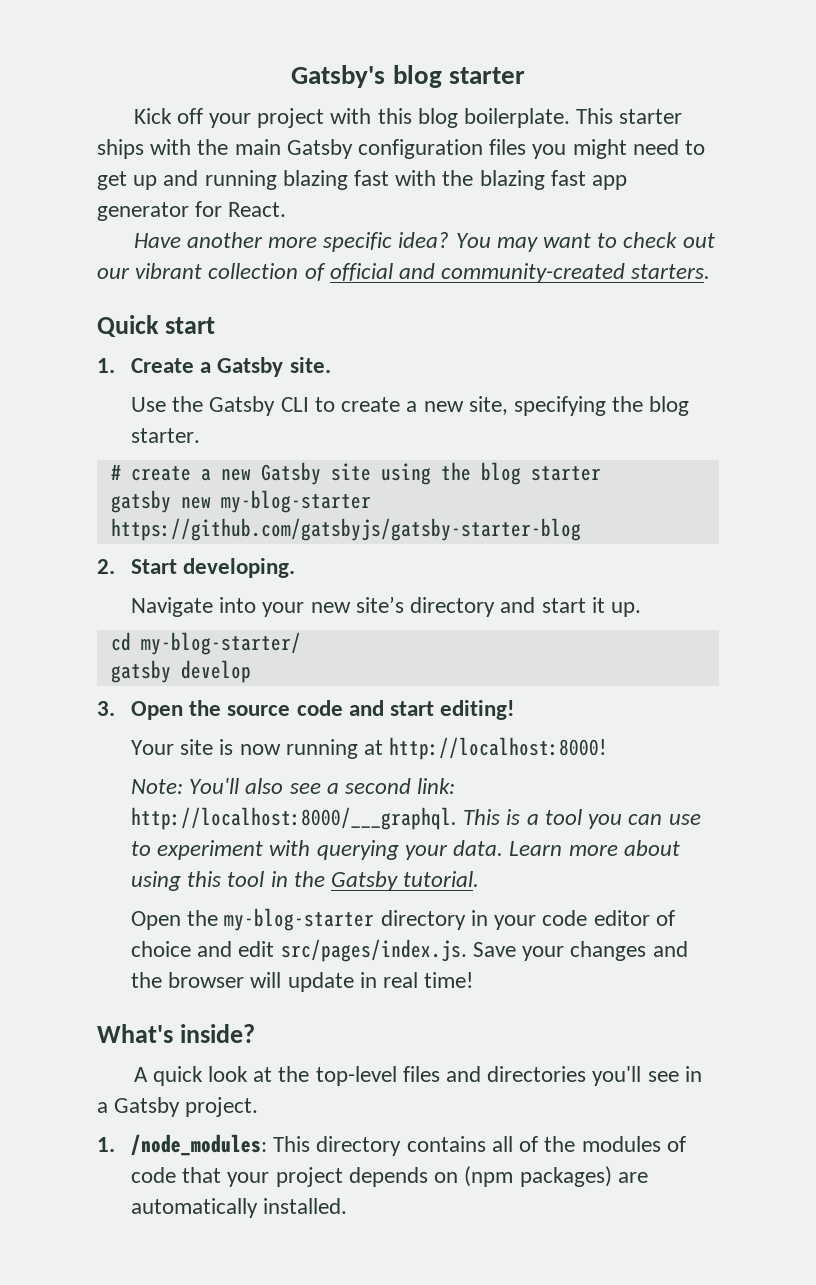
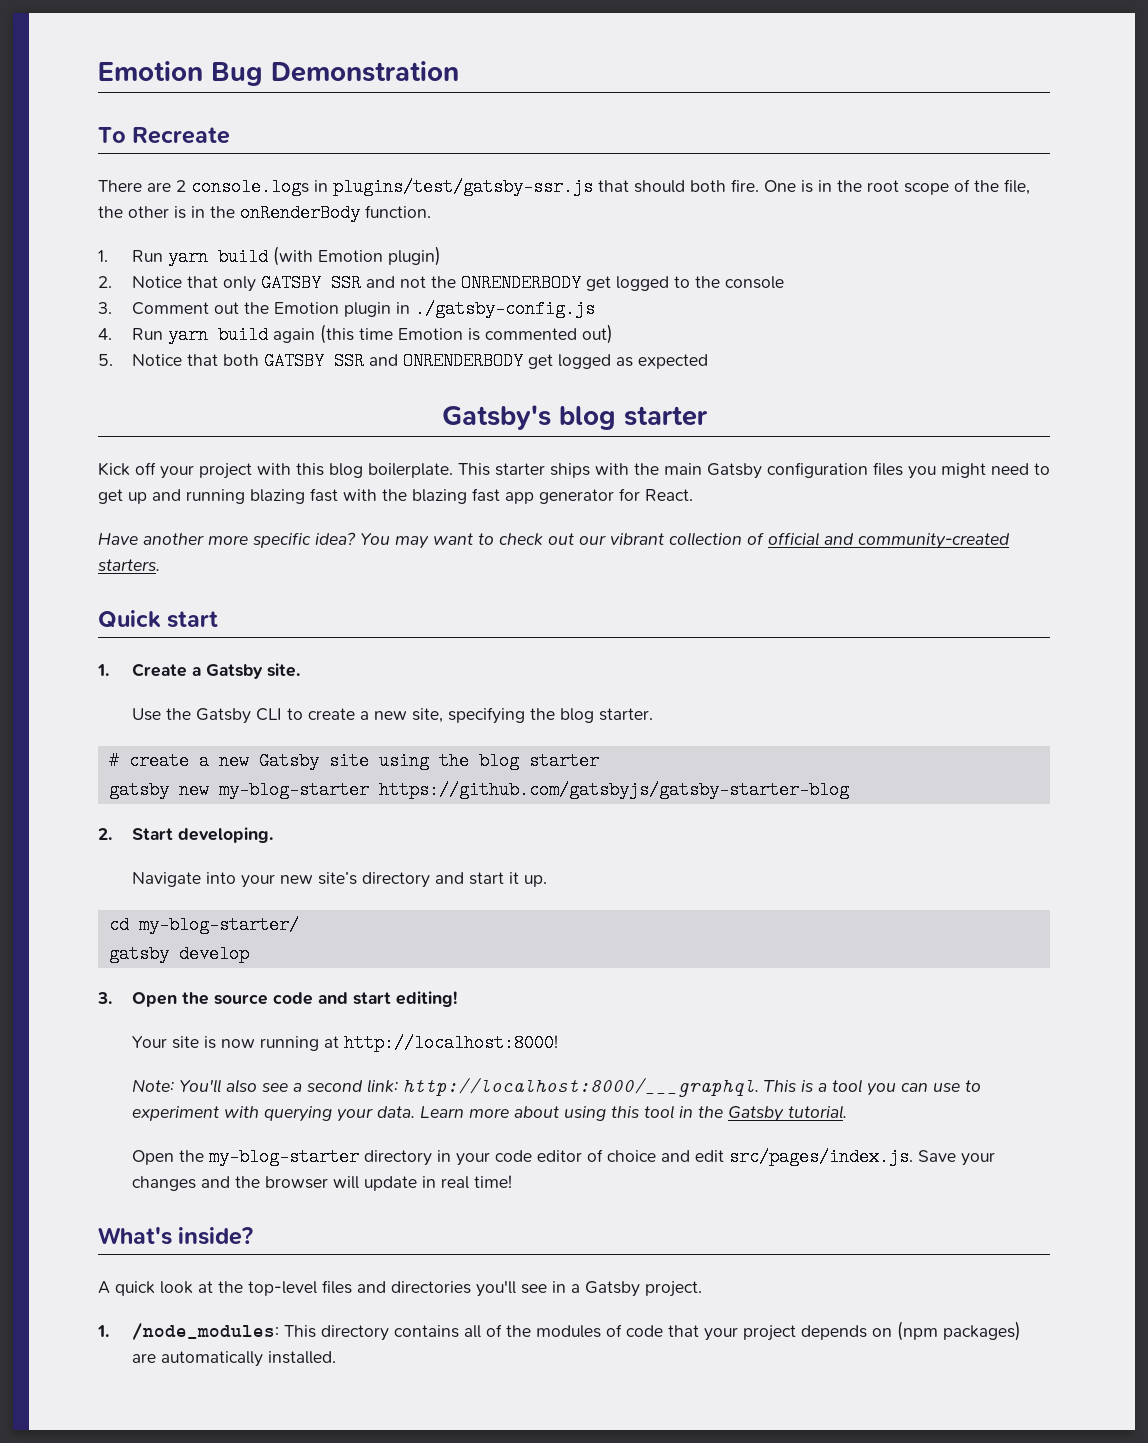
+ Emotion Bug Demonstration
+ To Recreate
+ There are 2 console.logs in plugins/test/gatsby-ssr.js that should both fire. One is in the root scope of the file, the other is in the onRenderBody function.
+ 1. Run yarn build (with Emotion plugin)
+ 2. Notice that only GATSBY SSR and not the ONRENDERBODY get logged to the console
+ 3. Comment out the Emotion plugin in ./gatsby-config.js
+ 4. Run yarn build again (this time Emotion is commented out)
+ 5. Notice that both GATSBY SSR and ONRENDERBODY get logged as expected

